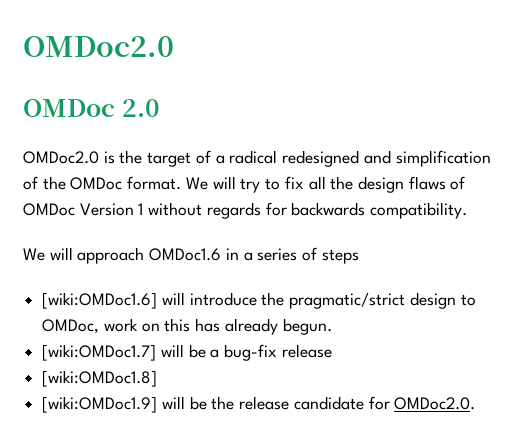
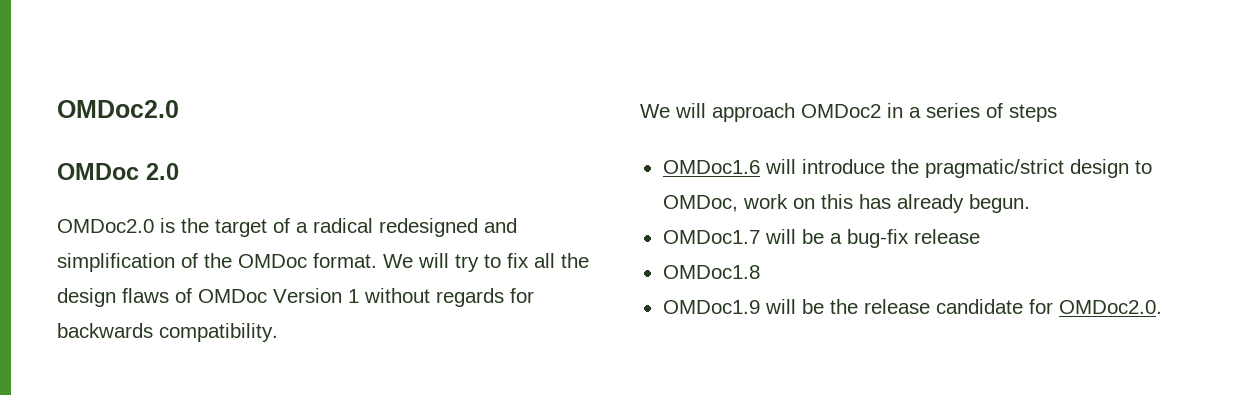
- We will approach OMDoc1.6 in a series of steps
+ We will approach OMDoc2 in a series of steps
- [wiki:OMDoc1.6] will introduce the pragmatic/strict design to OMDoc, work on this has already begun.
+ OMDoc1.6 will introduce the pragmatic/strict design to OMDoc, work on this has already begun.
- [wiki:OMDoc1.7] will be a bug-fix release
+ OMDoc1.7 will be a bug-fix release
- [wiki:OMDoc1.8]
- [wiki:OMDoc1.9] will be the release candidate for OMDoc2.0.
+ OMDoc1.8
+ OMDoc1.9 will be the release candidate for OMDoc2.0.

